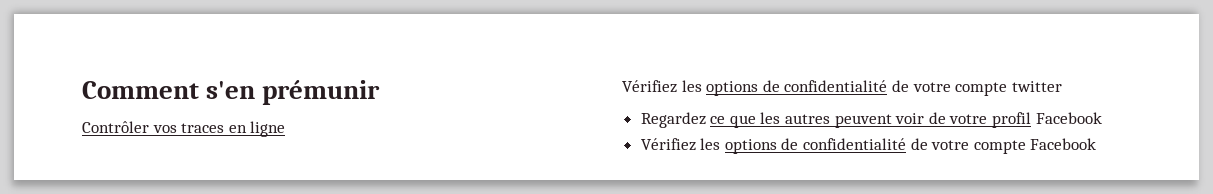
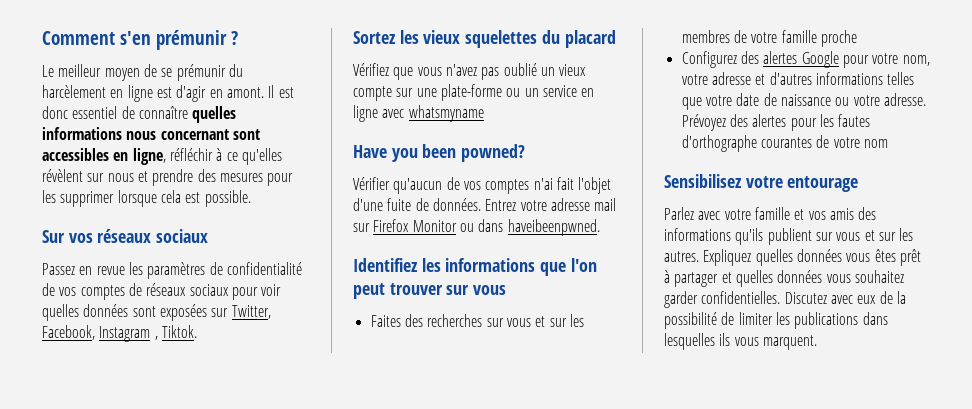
- Comment s'en prémunir
- Contrôler vos traces en ligne
- Vérifiez les options de confidentialité de votre compte twitter
- Regardez ce que les autres peuvent voir de votre profil Facebook
- Vérifiez les options de confidentialité de votre compte Facebook
+ Comment s'en prémunir ?
+ Le meilleur moyen de se prémunir du harcèlement en ligne est d'agir en amont. Il est donc essentiel de connaître quelles informations nous concernant sont accessibles en ligne, réfléchir à ce qu'elles révèlent sur nous et prendre des mesures pour les supprimer lorsque cela est possible.
+ Sur vos réseaux sociaux
+ Passez en revue les paramètres de confidentialité de vos comptes de réseaux sociaux pour voir quelles données sont exposées sur Twitter, Facebook, Instagram , Tiktok.
+ Sortez les vieux squelettes du placard
+ Vérifiez que vous n'avez pas oublié un vieux compte sur une plate-forme ou un service en ligne avec whatsmyname
+ Have you been powned?
+ Vérifier qu'aucun de vos comptes n'ai fait l'objet d'une fuite de données. Entrez votre adresse mail sur Firefox Monitor ou dans haveibeenpwned.
+ Identifiez les informations que l'on peut trouver sur vous
+ Faites des recherches sur vous et sur les membres de votre famille proche
+ Configurez des alertes Google pour votre nom, votre adresse et d'autres informations telles que votre date de naissance ou votre adresse. Prévoyez des alertes pour les fautes d'orthographe courantes de votre nom
+ Sensibilisez votre entourage
+ Parlez avec votre famille et vos amis des informations qu'ils publient sur vous et sur les autres. Expliquez quelles données vous êtes prêt à partager et quelles données vous souhaitez garder confidentielles. Discutez avec eux de la possibilité de limiter les publications dans lesquelles ils vous marquent.

